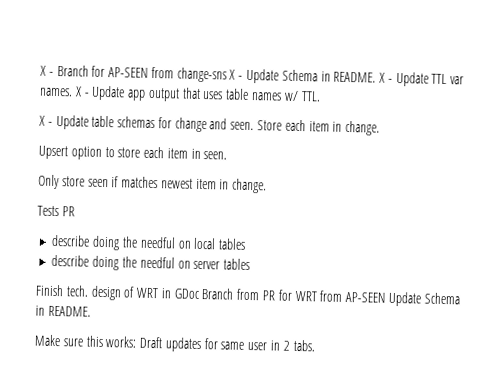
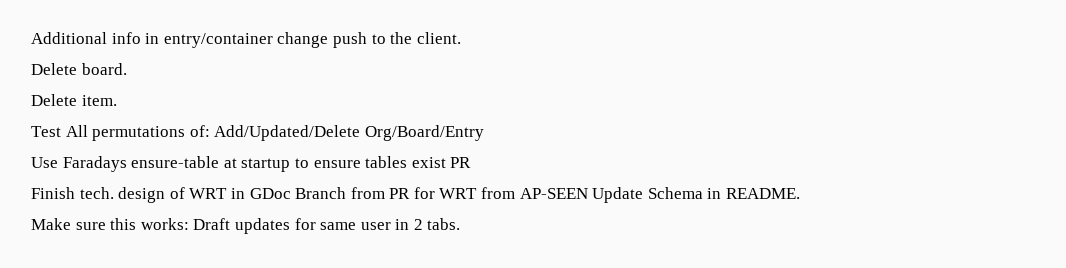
- X - Branch for AP-SEEN from change-sns X - Update Schema in README. X - Update TTL var names. X - Update app output that uses table names w/ TTL.
- X - Update table schemas for change and seen. Store each item in change.
- Upsert option to store each item in seen.
- Only store seen if matches newest item in change.
- Tests PR
- describe doing the needful on local tables
- describe doing the needful on server tables
+ Additional info in entry/container change push to the client.
+ Delete board.
+ Delete item.
+ Test All permutations of: Add/Updated/Delete Org/Board/Entry
+ Use Faradays ensure-table at startup to ensure tables exist PR

